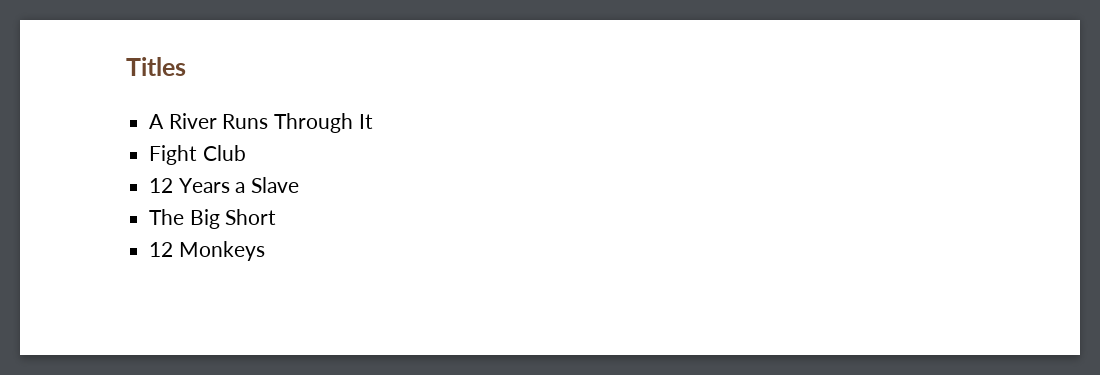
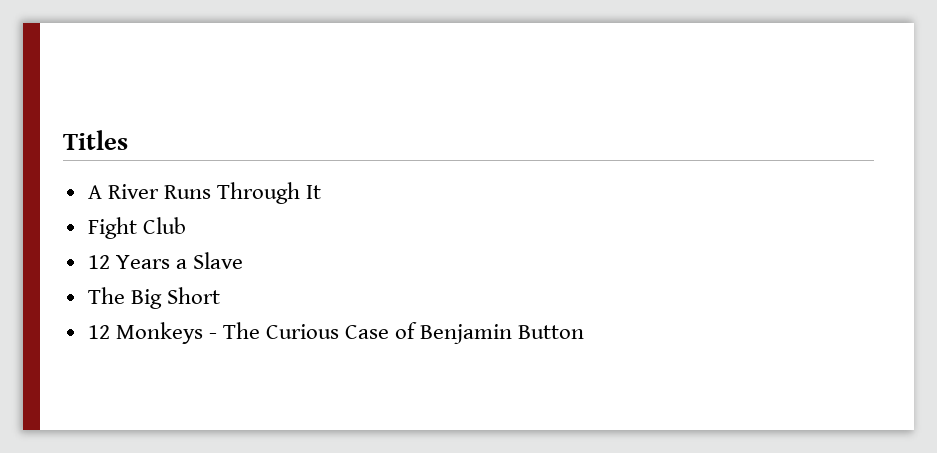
- 12 Monkeys
+ 12 Monkeys - The Curious Case of Benjamin Button

